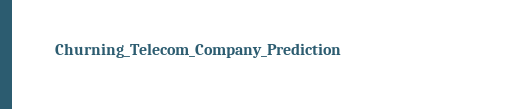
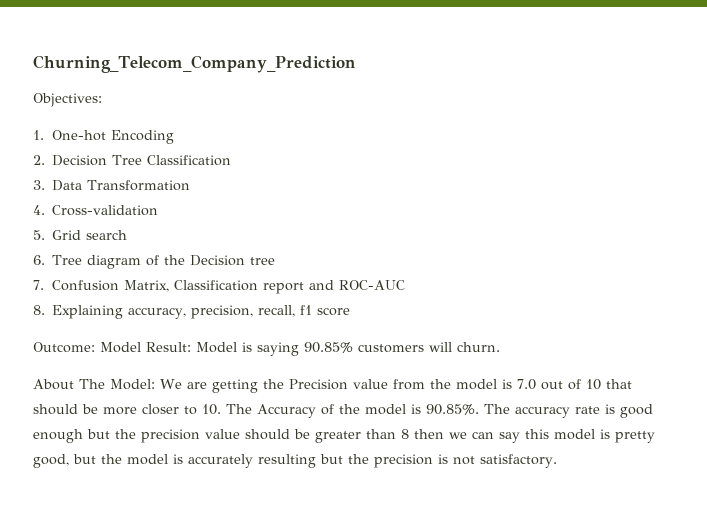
+ Objectives:
+ 1. One-hot Encoding
+ 2. Decision Tree Classification
+ 3. Data Transformation
+ 4. Cross-validation
+ 5. Grid search
+ 6. Tree diagram of the Decision tree
+ 7. Confusion Matrix, Classification report and ROC-AUC
+ 8. Explaining accuracy, precision, recall, f1 score
+ Outcome: Model Result: Model is saying 90.85% customers will churn.
+ About The Model: We are getting the Precision value from the model is 7.0 out of 10 that should be more closer to 10. The Accuracy of the model is 90.85%. The accuracy rate is good enough but the precision value should be greater than 8 then we can say this model is pretty good, but the model is accurately resulting but the precision is not satisfactory.

